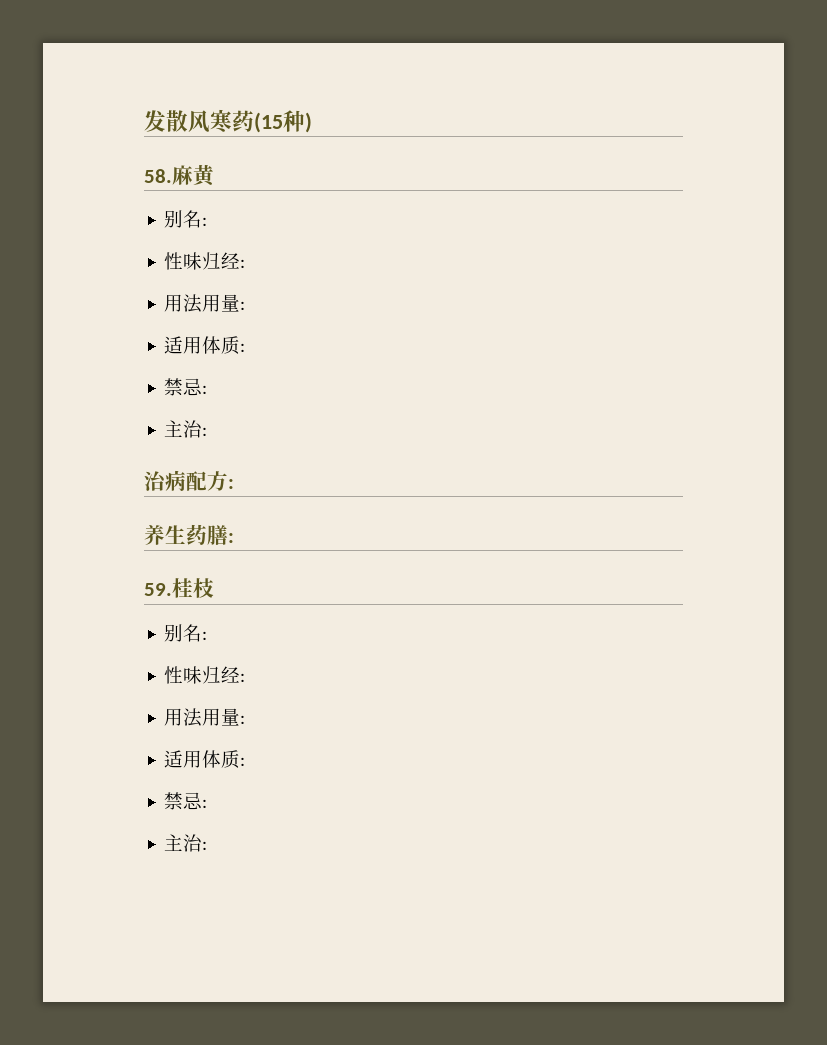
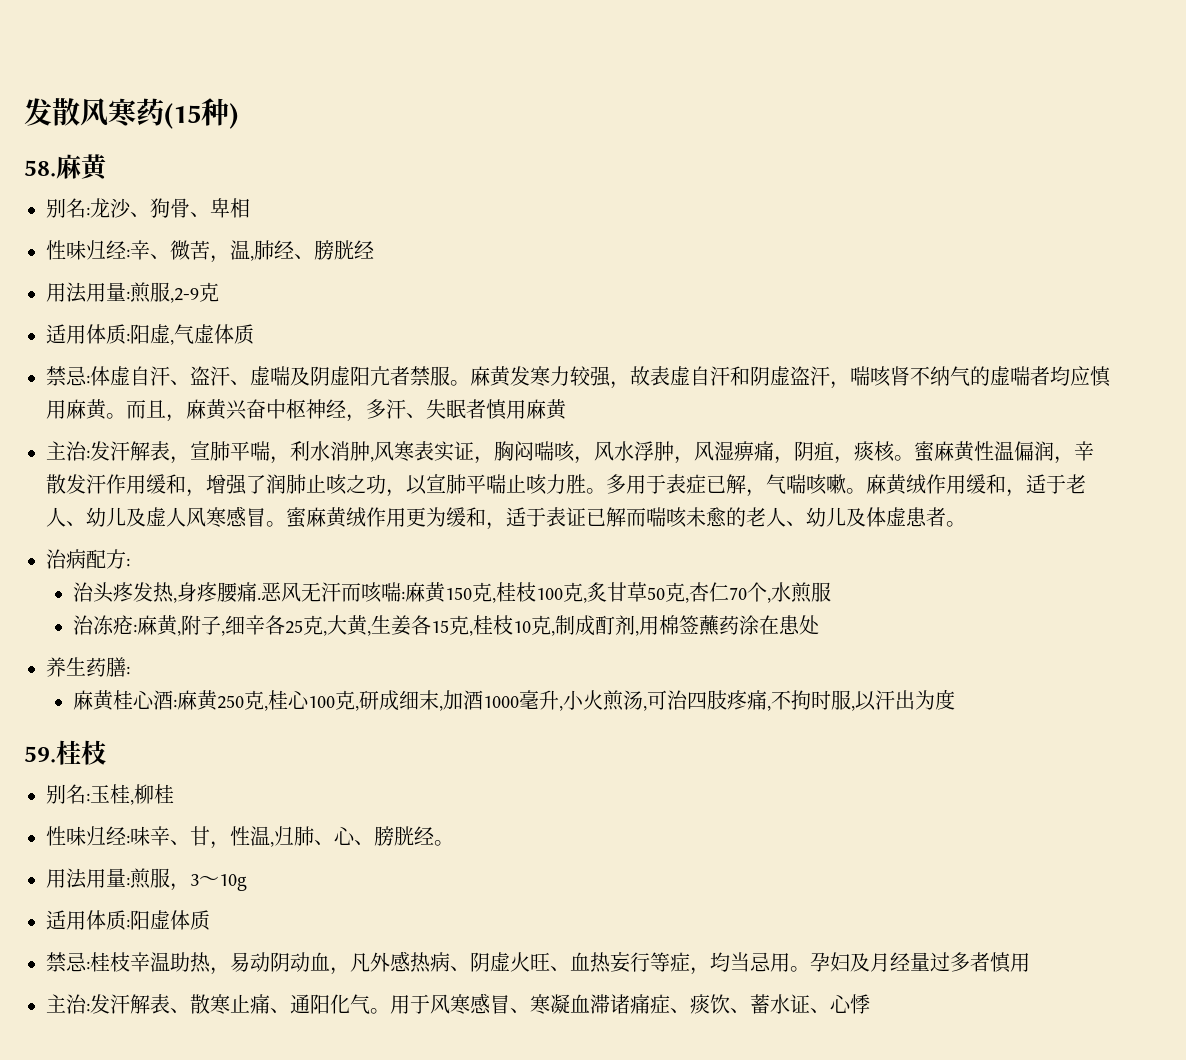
  58.麻黄
- 别名:
- 性味归经:
- 用法用量:
- 适用体质:
- 禁忌:
- 主治:
+ 别名:龙沙、狗骨、卑相
+ 性味归经:辛、微苦，温,肺经、膀胱经
+ 用法用量:煎服,2-9克
+ 适用体质:阳虚,气虚体质
+ 禁忌:体虚自汗、盗汗、虚喘及阴虚阳亢者禁服。麻黄发寒力较强，故表虚自汗和阴虚盗汗，喘咳肾不纳气的虚喘者均应慎用麻黄。而且，麻黄兴奋中枢神经，多汗、失眠者慎用麻黄
+ 主治:发汗解表，宣肺平喘，利水消肿,风寒表实证，胸闷喘咳，风水浮肿，风湿痹痛，阴疽，痰核。蜜麻黄性温偏润，辛散发汗作用缓和，增强了润肺止咳之功，以宣肺平喘止咳力胜。多用于表症已解，气喘咳嗽。麻黄绒作用缓和，适于老人、幼儿及虚人风寒感冒。蜜麻黄绒作用更为缓和，适于表证已解而喘咳未愈的老人、幼儿及体虚患者。
  治病配方:
+ 治头疼发热,身疼腰痛.恶风无汗而咳喘:麻黄150克,桂枝100克,炙甘草50克,杏仁70个,水煎服
+ 治冻疮:麻黄,附子,细辛各25克,大黄,生姜各15克,桂枝10克,制成酊剂,用棉签蘸药涂在患处
  养生药膳:
+ 麻黄桂心酒:麻黄250克,桂心100克,研成细末,加酒1000毫升,小火煎汤,可治四肢疼痛,不拘时服,以汗出为度
  59.桂枝
- 别名:
- 性味归经:
- 用法用量:
- 适用体质:
- 禁忌:
- 主治:
+ 别名:玉桂,柳桂
+ 性味归经:味辛、甘，性温,归肺、心、膀胱经。
+ 用法用量:煎服，3～10g
+ 适用体质:阳虚体质
+ 禁忌:桂枝辛温助热，易动阴动血，凡外感热病、阴虚火旺、血热妄行等症，均当忌用。孕妇及月经量过多者慎用
+ 主治:发汗解表、散寒止痛、通阳化气。用于风寒感冒、寒凝血滞诸痛症、痰饮、蓄水证、心悸

